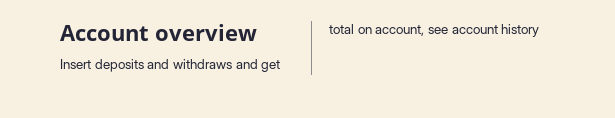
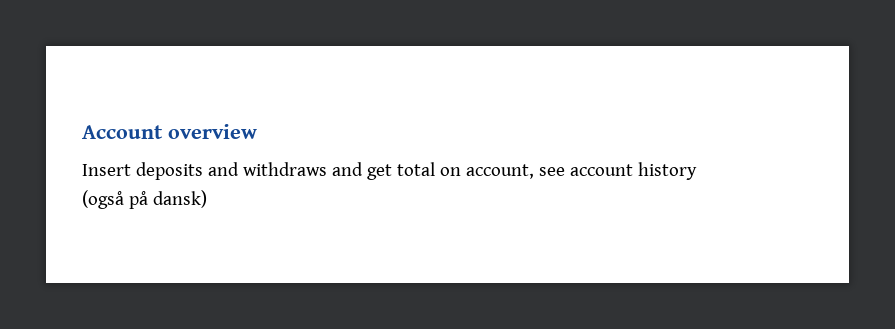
+ (også på dansk)

